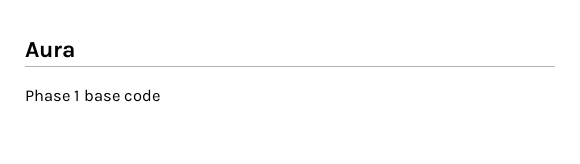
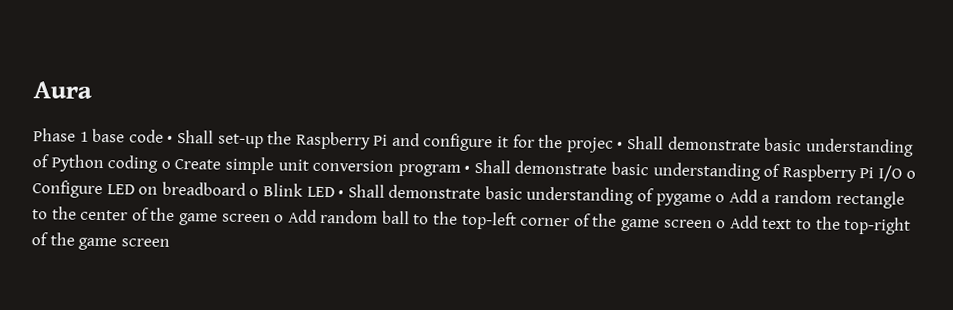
- Phase 1 base code
+ Phase 1 base code • Shall set-up the Raspberry Pi and configure it for the projec • Shall demonstrate basic understanding of Python coding o Create simple unit conversion program • Shall demonstrate basic understanding of Raspberry Pi I/O o Configure LED on breadboard o Blink LED • Shall demonstrate basic understanding of pygame o Add a random rectangle to the center of the game screen o Add random ball to the top-left corner of the game screen o Add text to the top-right of the game screen

